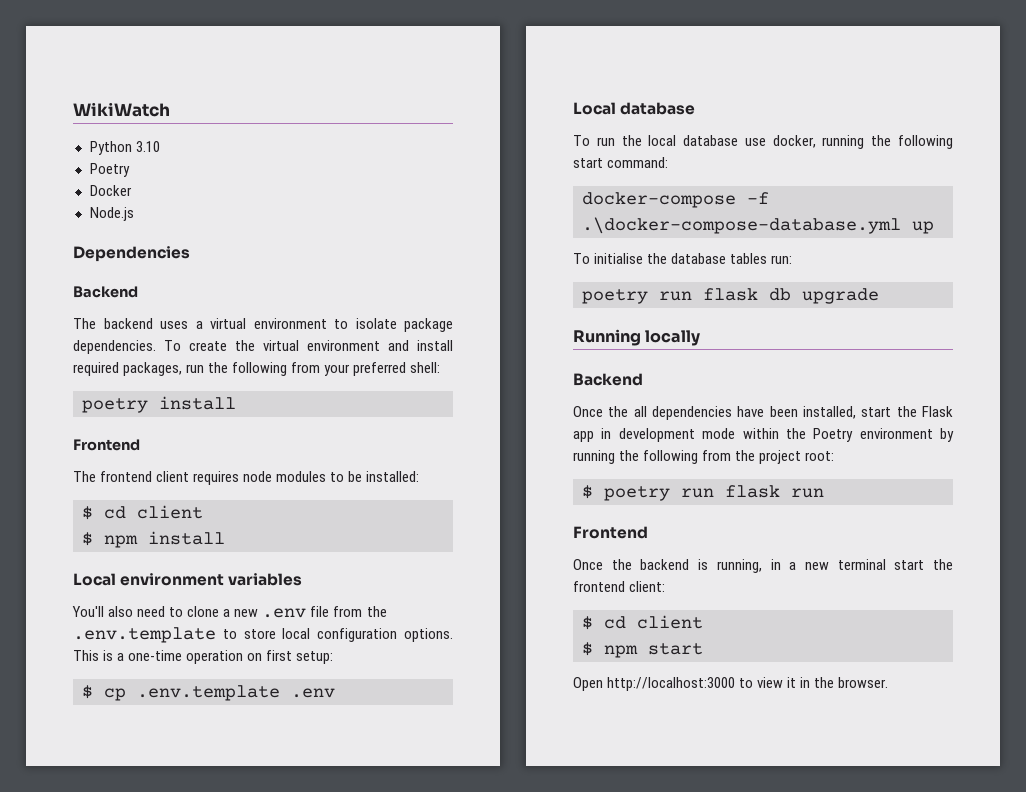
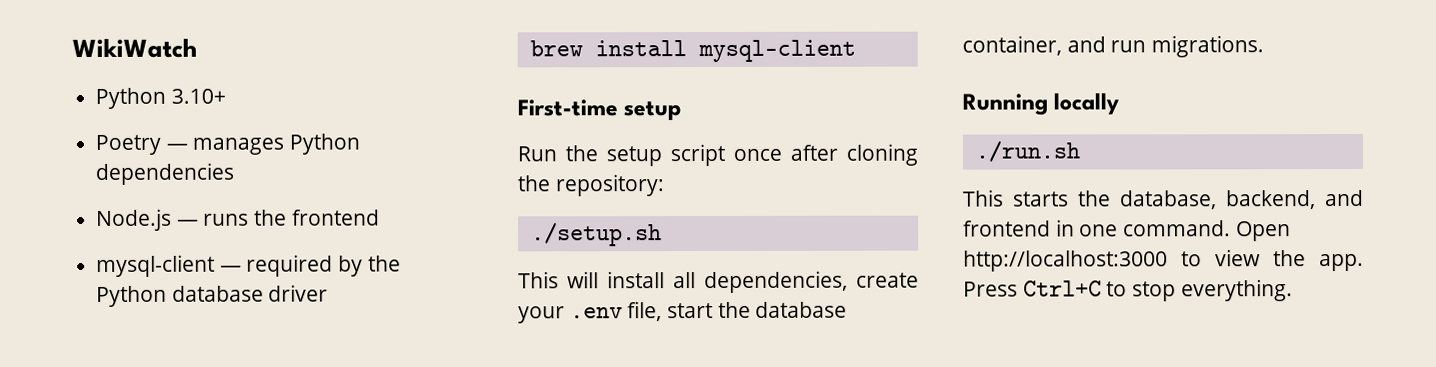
- Python 3.10
- Poetry
- Docker
- Node.js
- Dependencies
- Backend
- The backend uses a virtual environment to isolate package dependencies. To create the virtual environment and install required packages, run the following from your preferred shell:
- poetry install
- Frontend
- The frontend client requires node modules to be installed:
- $ cd client
- $ npm install
- Local environment variables
- You'll also need to clone a new .env file from the .env.template to store local configuration options. This is a one-time operation on first setup:
- $ cp .env.template .env
- Local database
- To run the local database use docker, running the following start command:
- docker-compose -f .\docker-compose-database.yml up
- To initialise the database tables run:
- poetry run flask db upgrade
+ Python 3.10+
+ Poetry — manages Python dependencies
+ Node.js — runs the frontend
+ mysql-client — required by the Python database driver
+ brew install mysql-client
+ First-time setup
+ Run the setup script once after cloning the repository:
+ ./setup.sh
+ This will install all dependencies, create your .env file, start the database container, and run migrations.
  Running locally
- Backend
- Once the all dependencies have been installed, start the Flask app in development mode within the Poetry environment by running the following from the project root:
- $ poetry run flask run
- Frontend
- Once the backend is running, in a new terminal start the frontend client:
- $ cd client
- $ npm start
- Open http://localhost:3000 to view it in the browser.
+ ./run.sh
+ This starts the database, backend, and frontend in one command. Open http://localhost:3000 to view the app. Press Ctrl+C to stop everything.

